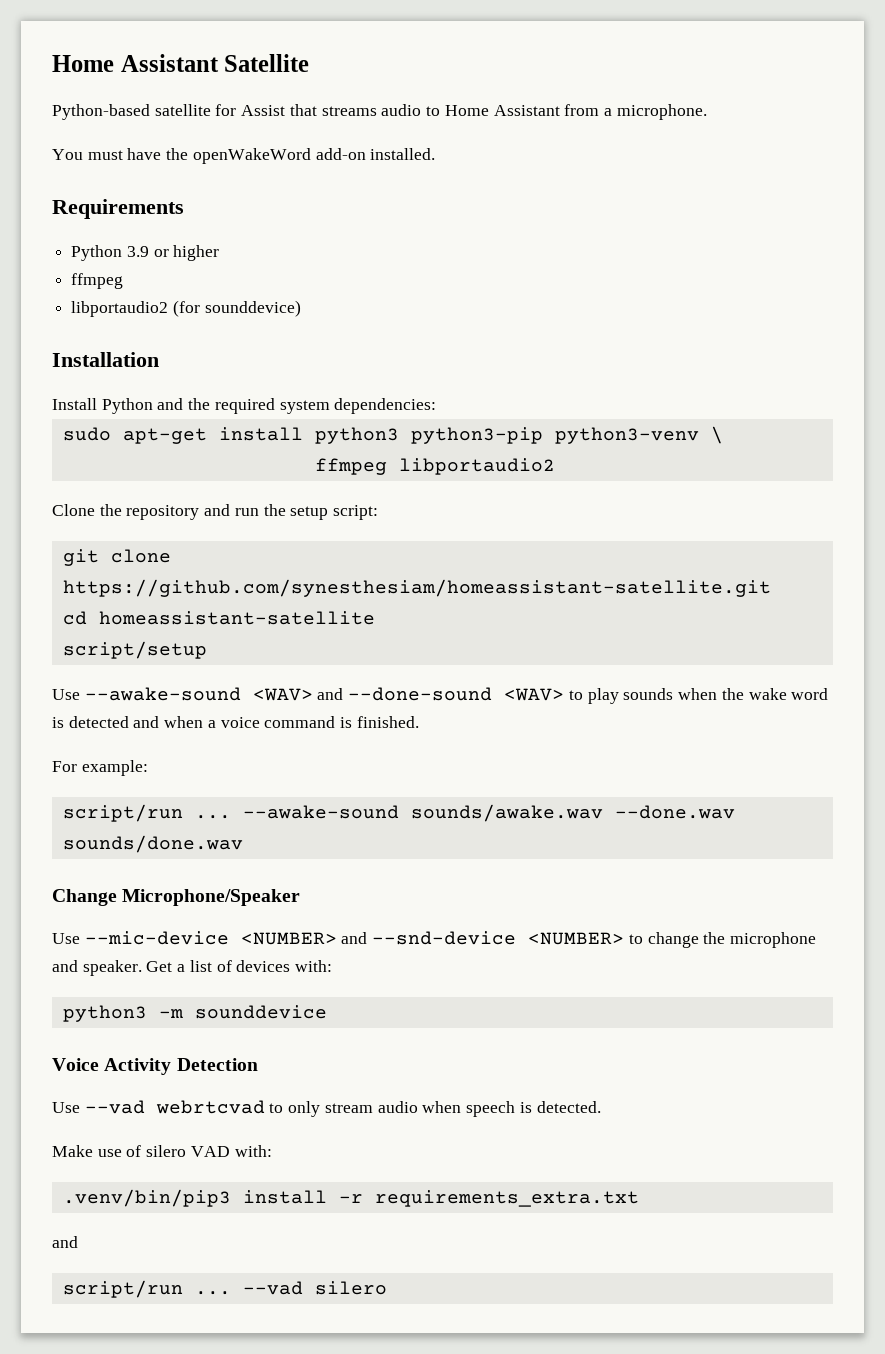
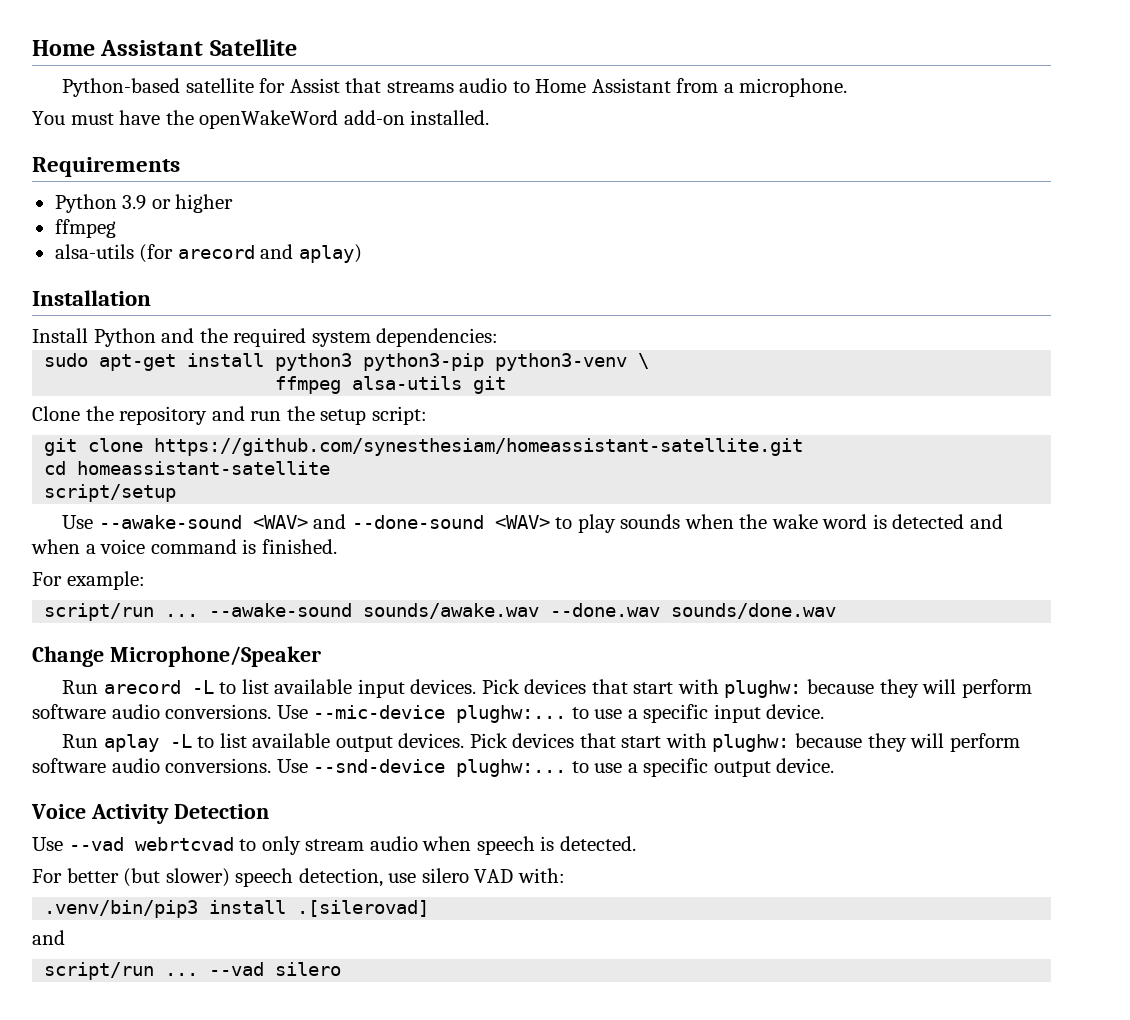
- libportaudio2 (for sounddevice)
+ alsa-utils (for arecord and aplay)
- ffmpeg libportaudio2
+ ffmpeg alsa-utils git
- Use --mic-device <NUMBER> and --snd-device <NUMBER> to change the microphone and speaker. Get a list of devices with:
- python3 -m sounddevice
+ Run arecord -L to list available input devices. Pick devices that start with plughw: because they will perform software audio conversions. Use --mic-device plughw:... to use a specific input device.
+ Run aplay -L to list available output devices. Pick devices that start with plughw: because they will perform software audio conversions. Use --snd-device plughw:... to use a specific output device.
- Make use of silero VAD with:
+ For better (but slower) speech detection, use silero VAD with:
- .venv/bin/pip3 install -r requirements_extra.txt
+ .venv/bin/pip3 install .[silerovad]

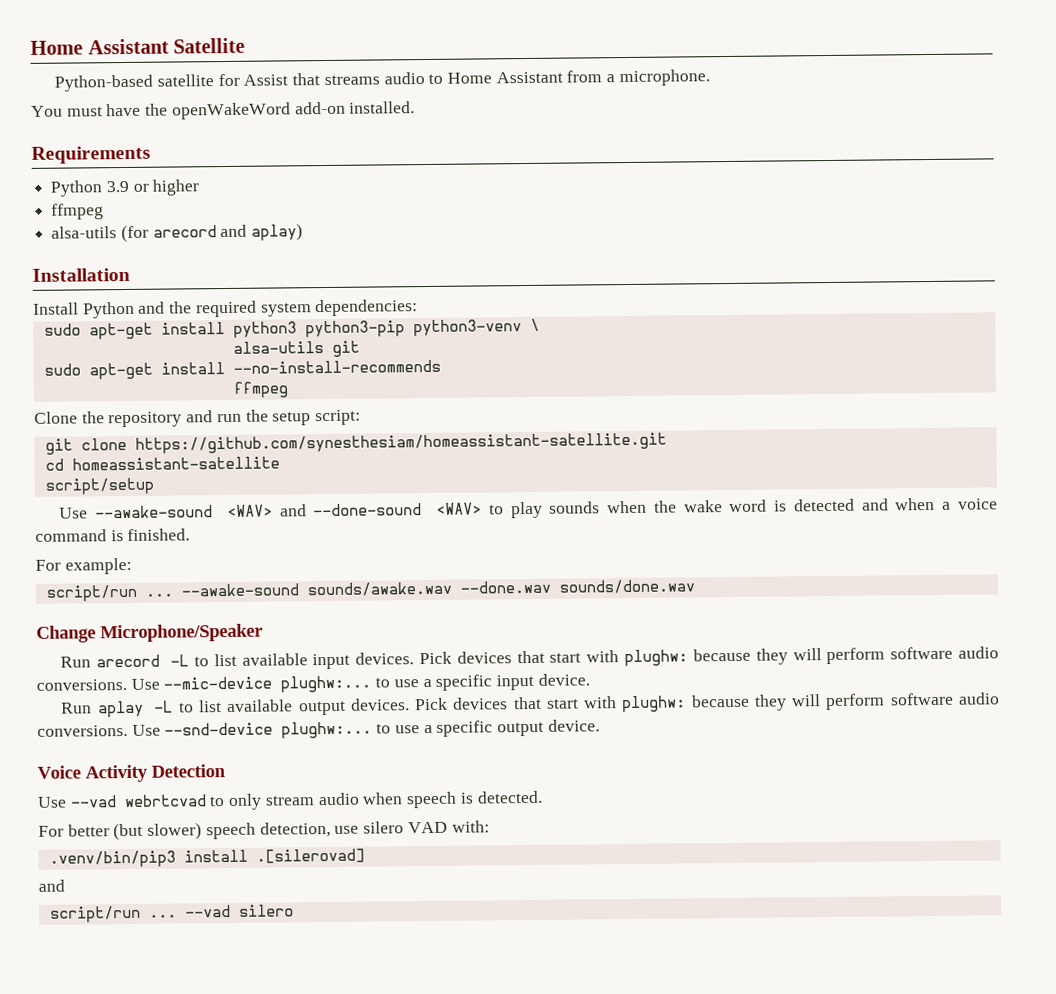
- ffmpeg alsa-utils git
+ alsa-utils git
+ sudo apt-get install --no-install-recommends
+ ffmpeg

